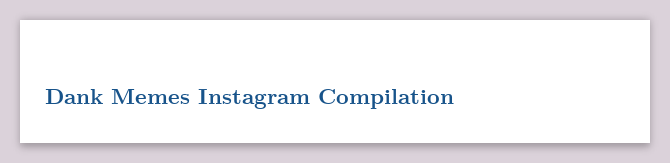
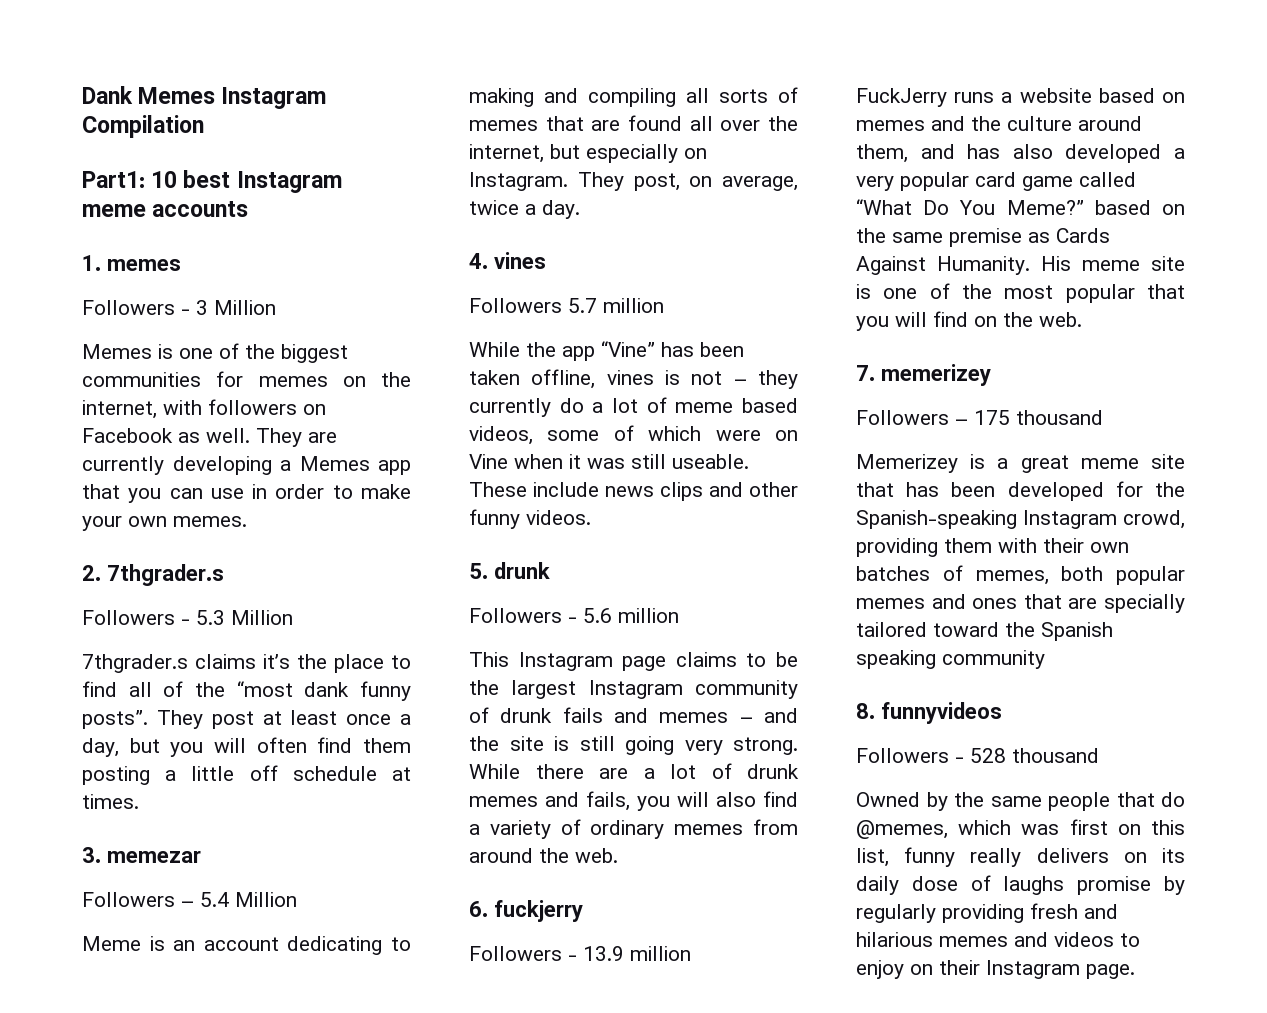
+ Part1: 10 best Instagram meme accounts
+ 1. memes
+ Followers - 3 Million
+ Memes is one of the biggest communities for memes on the internet, with followers on Facebook as well. They are currently developing a Memes app that you can use in order to make your own memes.
+ 2. 7thgrader.s
+ Followers - 5.3 Million
+ 7thgrader.s claims it’s the place to find all of the “most dank funny posts”. They post at least once a day, but you will often find them posting a little off schedule at times.
+ 3. memezar
+ Followers – 5.4 Million
+ Meme is an account dedicating to making and compiling all sorts of memes that are found all over the internet, but especially on Instagram. They post, on average, twice a day.
+ 4. vines
+ Followers 5.7 million
+ While the app “Vine” has been taken offline, vines is not – they currently do a lot of meme based videos, some of which were on Vine when it was still useable. These include news clips and other funny videos.
+ 5. drunk
+ Followers - 5.6 million
+ This Instagram page claims to be the largest Instagram community of drunk fails and memes – and the site is still going very strong. While there are a lot of drunk memes and fails, you will also find a variety of ordinary memes from around the web.
+ 6. fuckjerry
+ Followers - 13.9 million
+ FuckJerry runs a website based on memes and the culture around them, and has also developed a very popular card game called “What Do You Meme?” based on the same premise as Cards Against Humanity. His meme site is one of the most popular that you will find on the web.
+ 7. memerizey
+ Followers – 175 thousand
+ Memerizey is a great meme site that has been developed for the Spanish-speaking Instagram crowd, providing them with their own batches of memes, both popular memes and ones that are specially tailored toward the Spanish speaking community
+ 8. funnyvideos
+ Followers - 528 thousand
+ Owned by the same people that do @memes, which was first on this list, funny really delivers on its daily dose of laughs promise by regularly providing fresh and hilarious memes and videos to enjoy on their Instagram page.

